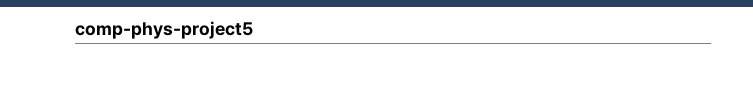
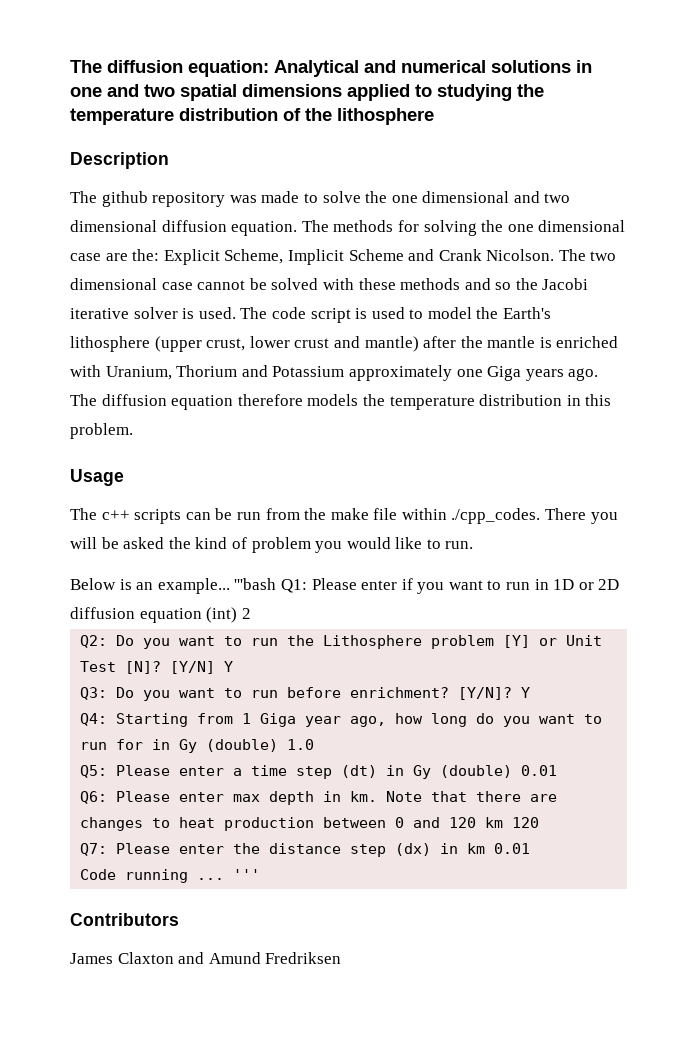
- comp-phys-project5
+ The diffusion equation: Analytical and numerical solutions in one and two spatial dimensions applied to studying the temperature distribution of the lithosphere
+ Description
+ The github repository was made to solve the one dimensional and two dimensional diffusion equation. The methods for solving the one dimensional case are the: Explicit Scheme, Implicit Scheme and Crank Nicolson. The two dimensional case cannot be solved with these methods and so the Jacobi iterative solver is used. The code script is used to model the Earth's lithosphere (upper crust, lower crust and mantle) after the mantle is enriched with Uranium, Thorium and Potassium approximately one Giga years ago. The diffusion equation therefore models the temperature distribution in this problem.
+ Usage
+ The c++ scripts can be run from the make file within ./cpp_codes. There you will be asked the kind of problem you would like to run.
+ Below is an example... '''bash Q1: Please enter if you want to run in 1D or 2D diffusion equation (int) 2
+ Q2: Do you want to run the Lithosphere problem [Y] or Unit Test [N]? [Y/N] Y
+ Q3: Do you want to run before enrichment? [Y/N]? Y
+ Q4: Starting from 1 Giga year ago, how long do you want to run for in Gy (double) 1.0
+ Q5: Please enter a time step (dt) in Gy (double) 0.01
+ Q6: Please enter max depth in km. Note that there are changes to heat production between 0 and 120 km 120
+ Q7: Please enter the distance step (dx) in km 0.01
+ Code running ... '''
+ Contributors
+ James Claxton and Amund Fredriksen

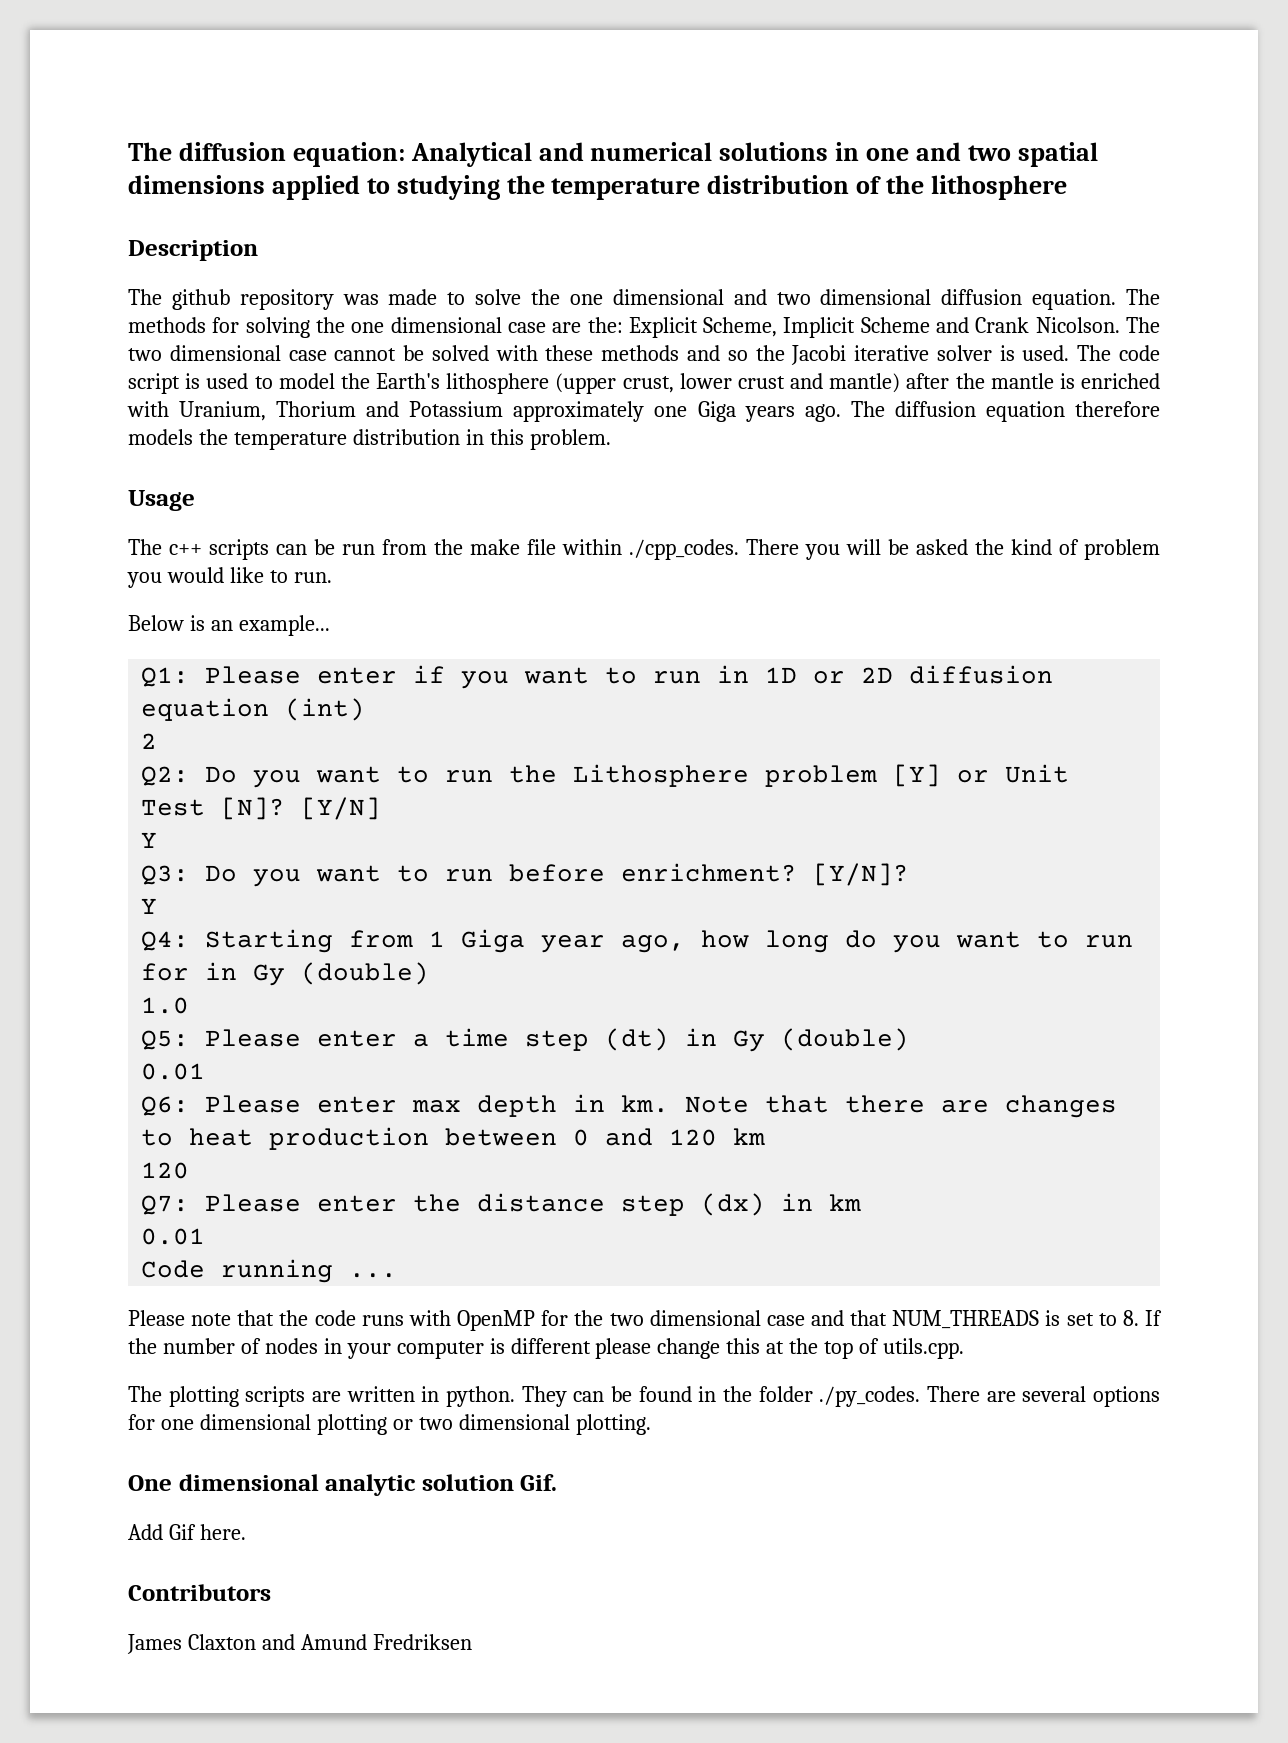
- Below is an example... '''bash Q1: Please enter if you want to run in 1D or 2D diffusion equation (int) 2
+ Below is an example...
+ Q1: Please enter if you want to run in 1D or 2D diffusion equation (int)
+ 2
- [Y/N] Y
+ [Y/N]
+ Y
- [Y/N]? Y
+ [Y/N]?
+ Y
- Q4: Starting from 1 Giga year ago, how long do you want to run for in Gy (double) 1.0
+ Q4: Starting from 1 Giga year ago, how long do you want to run for in Gy (double)
+ 1.0
- Q5: Please enter a time step (dt) in Gy (double) 0.01
+ Q5: Please enter a time step (dt) in Gy (double)
+ 0.01
- Note that there are changes to heat production between 0 and 120 km 120
+ Note that there are changes to heat production between 0 and 120 km
+ 120
- Q7: Please enter the distance step (dx) in km 0.01
+ Q7: Please enter the distance step (dx) in km
+ 0.01
- Code running ... '''
+ Code running ...
+ Please note that the code runs with OpenMP for the two dimensional case and that NUM_THREADS is set to 8. If the number of nodes in your computer is different please change this at the top of utils.cpp.
+ The plotting scripts are written in python. They can be found in the folder ./py_codes. There are several options for one dimensional plotting or two dimensional plotting.
+ One dimensional analytic solution Gif.
+ Add Gif here.

